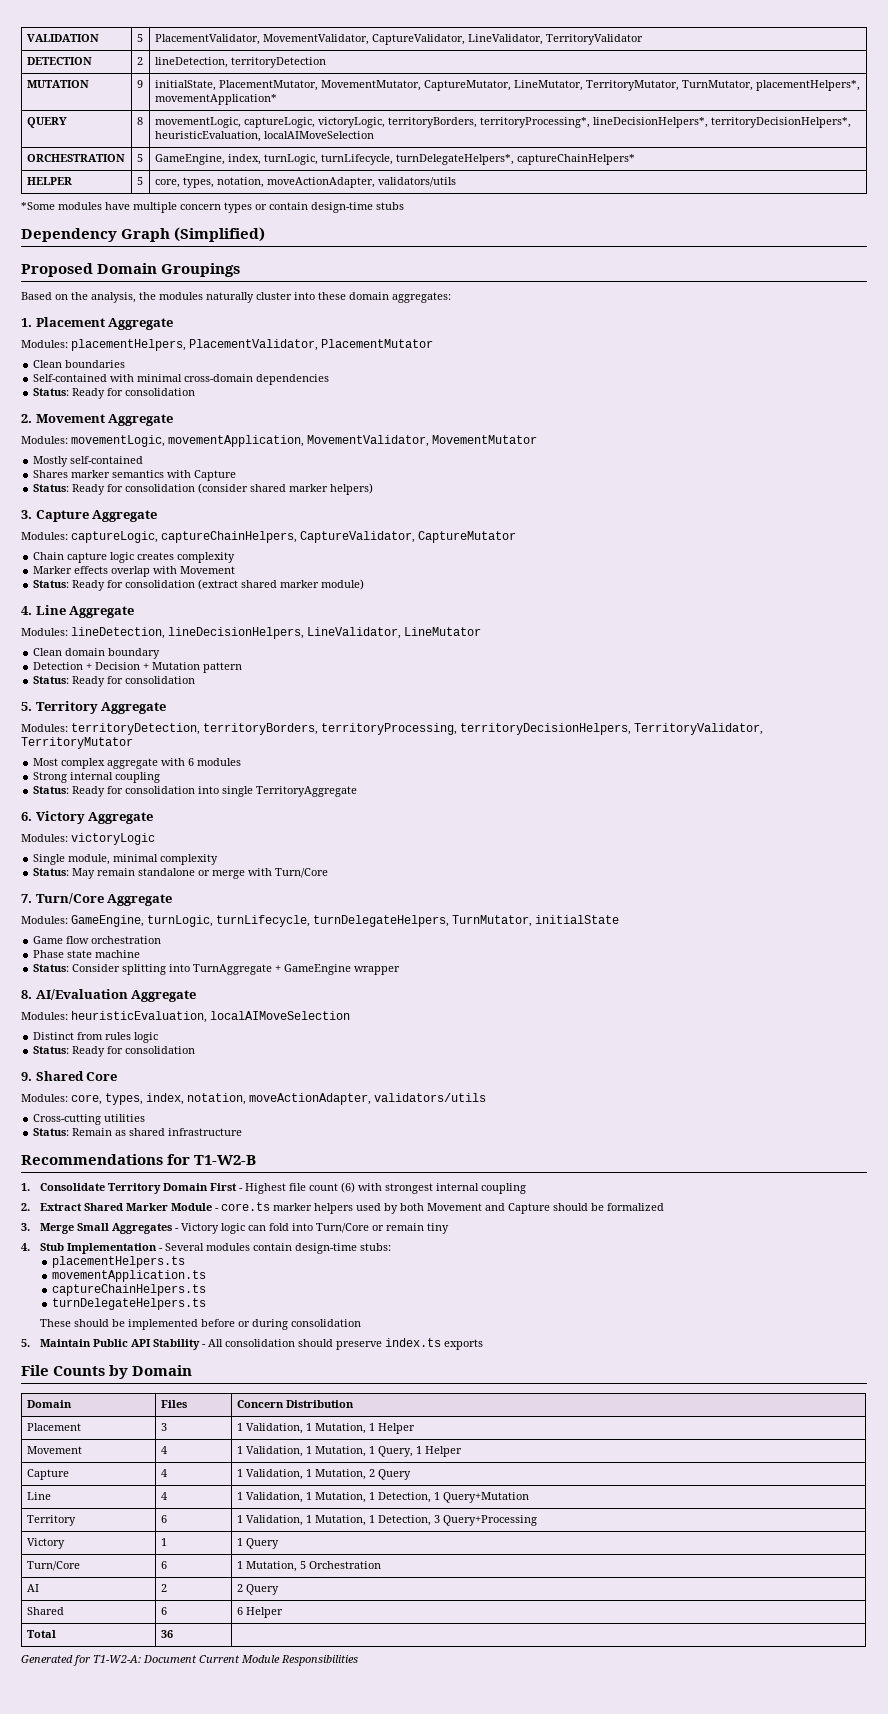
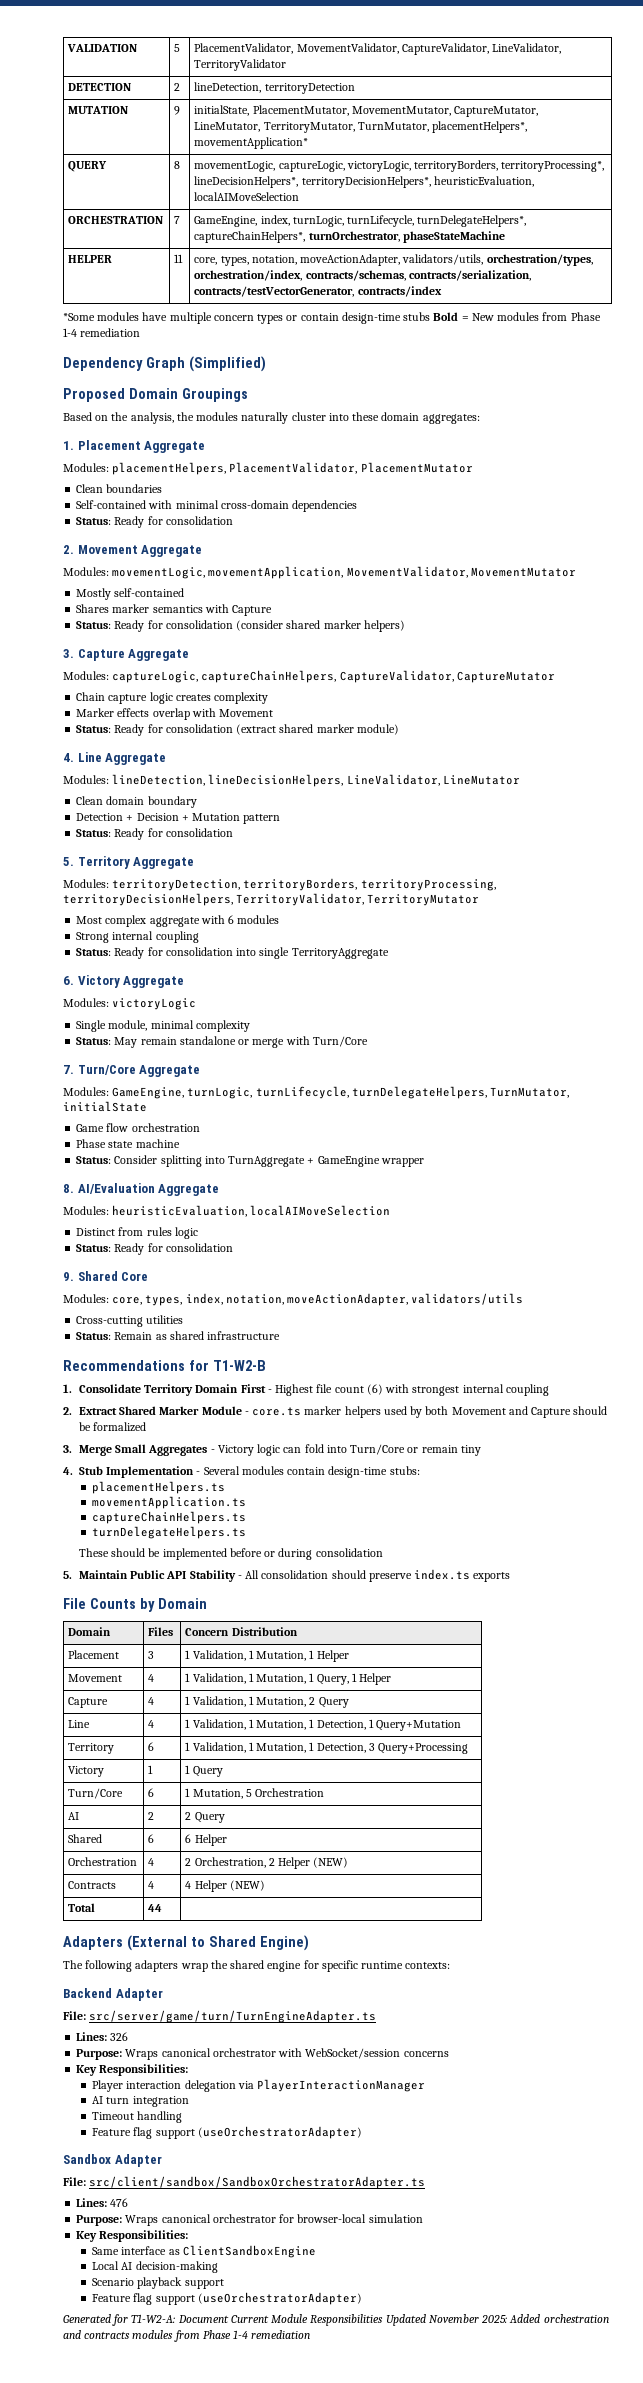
- ORCHESTRATION | 5 | GameEngine, index, turnLogic, turnLifecycle, turnDelegateHelpers*, captureChainHelpers*
+ ORCHESTRATION | 7 | GameEngine, index, turnLogic, turnLifecycle, turnDelegateHelpers*, captureChainHelpers*, turnOrchestrator, phaseStateMachine
- HELPER | 5 | core, types, notation, moveActionAdapter, validators/utils
+ HELPER | 11 | core, types, notation, moveActionAdapter, validators/utils, orchestration/types, orchestration/index, contracts/schemas, contracts/serialization, contracts/testVectorGenerator, contracts/index
- *Some modules have multiple concern types or contain design-time stubs
+ *Some modules have multiple concern types or contain design-time stubs Bold = New modules from Phase 1-4 remediation
- Total | 36 |
+ Orchestration | 4 | 2 Orchestration, 2 Helper (NEW)
+ Contracts | 4 | 4 Helper (NEW)
+ Total | 44 |
+ Adapters (External to Shared Engine)
+ The following adapters wrap the shared engine for specific runtime contexts:
+ Backend Adapter
+ File: src/server/game/turn/TurnEngineAdapter.ts
+ Lines: 326
+ Purpose: Wraps canonical orchestrator with WebSocket/session concerns
+ Key Responsibilities:
+ Player interaction delegation via PlayerInteractionManager
+ AI turn integration
+ Timeout handling
+ Feature flag support (useOrchestratorAdapter)
+ Sandbox Adapter
+ File: src/client/sandbox/SandboxOrchestratorAdapter.ts
+ Lines: 476
+ Purpose: Wraps canonical orchestrator for browser-local simulation
+ Key Responsibilities:
+ Same interface as ClientSandboxEngine
+ Local AI decision-making
+ Scenario playback support
+ Feature flag support (useOrchestratorAdapter)
- Generated for T1-W2-A: Document Current Module Responsibilities
+ Generated for T1-W2-A: Document Current Module Responsibilities Updated November 2025: Added orchestration and contracts modules from Phase 1-4 remediation

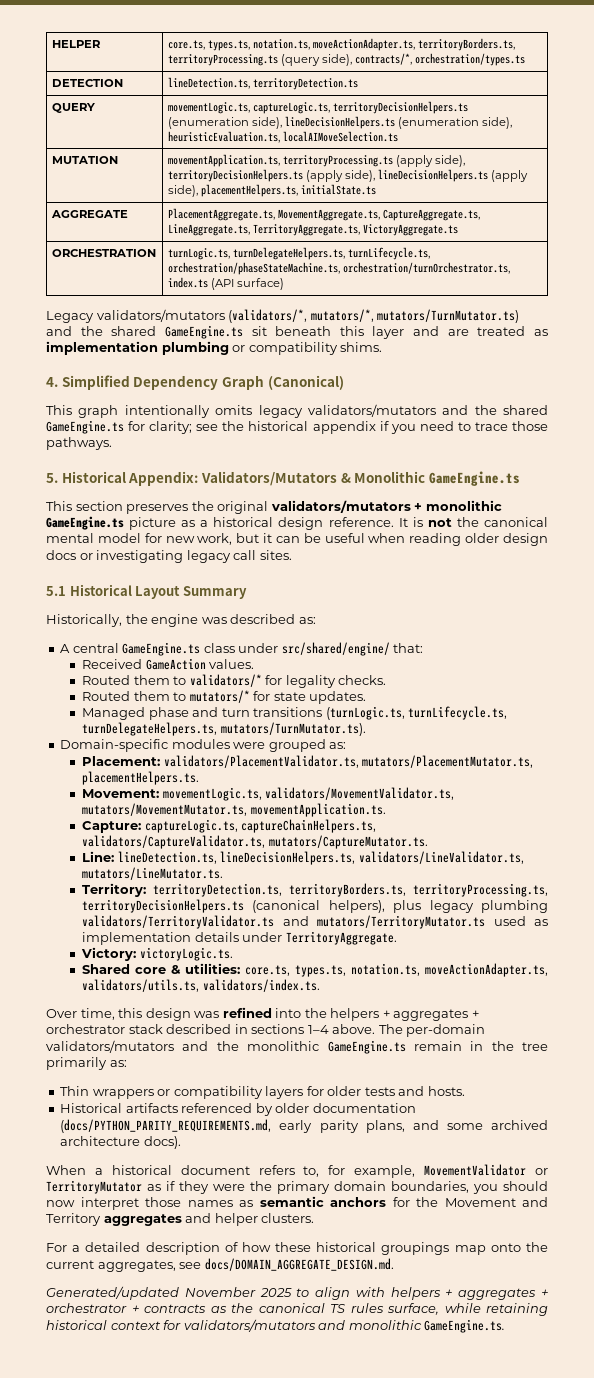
- VALIDATION | 5 | PlacementValidator, MovementValidator, CaptureValidator, LineValidator, TerritoryValidator
- DETECTION | 2 | lineDetection, territoryDetection
- MUTATION | 9 | initialState, PlacementMutator, MovementMutator, CaptureMutator, LineMutator, TerritoryMutator, TurnMutator, placementHelpers*, movementApplication*
- QUERY | 8 | movementLogic, captureLogic, victoryLogic, territoryBorders, territoryProcessing*, lineDecisionHelpers*, territoryDecisionHelpers*, heuristicEvaluation, localAIMoveSelection
- ORCHESTRATION | 7 | GameEngine, index, turnLogic, turnLifecycle, turnDelegateHelpers*, captureChainHelpers*, turnOrchestrator, phaseStateMachine
- HELPER | 11 | core, types, notation, moveActionAdapter, validators/utils, orchestration/types, orchestration/index, contracts/schemas, contracts/serialization, contracts/testVectorGenerator, contracts/index
- *Some modules have multiple concern types or contain design-time stubs Bold = New modules from Phase 1-4 remediation
- Dependency Graph (Simplified)
- Proposed Domain Groupings
- Based on the analysis, the modules naturally cluster into these domain aggregates:
- 1. Placement Aggregate
- Modules: placementHelpers, PlacementValidator, PlacementMutator
- Clean boundaries
- Self-contained with minimal cross-domain dependencies
- Status: Ready for consolidation
- 2. Movement Aggregate
- Modules: movementLogic, movementApplication, MovementValidator, MovementMutator
- Mostly self-contained
- Shares marker semantics with Capture
- Status: Ready for consolidation (consider shared marker helpers)
- 3. Capture Aggregate
- Modules: captureLogic, captureChainHelpers, CaptureValidator, CaptureMutator
- Chain capture logic creates complexity
- Marker effects overlap with Movement
- Status: Ready for consolidation (extract shared marker module)
- 4. Line Aggregate
- Modules: lineDetection, lineDecisionHelpers, LineValidator, LineMutator
- Clean domain boundary
- Detection + Decision + Mutation pattern
- Status: Ready for consolidation
- 5. Territory Aggregate
- Modules: territoryDetection, territoryBorders, territoryProcessing, territoryDecisionHelpers, TerritoryValidator, TerritoryMutator
- Most complex aggregate with 6 modules
- Strong internal coupling
- Status: Ready for consolidation into single TerritoryAggregate
- 6. Victory Aggregate
- Modules: victoryLogic
- Single module, minimal complexity
- Status: May remain standalone or merge with Turn/Core
- 7. Turn/Core Aggregate
- Modules: GameEngine, turnLogic, turnLifecycle, turnDelegateHelpers, TurnMutator, initialState
- Game flow orchestration
- Phase state machine
- Status: Consider splitting into TurnAggregate + GameEngine wrapper
- 8. AI/Evaluation Aggregate
- Modules: heuristicEvaluation, localAIMoveSelection
- Distinct from rules logic
- Status: Ready for consolidation
- 9. Shared Core
- Modules: core, types, index, notation, moveActionAdapter, validators/utils
- Cross-cutting utilities
- Status: Remain as shared infrastructure
- Recommendations for T1-W2-B
- 1. Consolidate Territory Domain First - Highest file count (6) with strongest internal coupling
- 2. Extract Shared Marker Module - core.ts marker helpers used by both Movement and Capture should be formalized
- 3. Merge Small Aggregates - Victory logic can fold into Turn/Core or remain tiny
- 4. Stub Implementation - Several modules contain design-time stubs:
- placementHelpers.ts
- movementApplication.ts
- captureChainHelpers.ts
- turnDelegateHelpers.ts
- These should be implemented before or during consolidation
- 5. Maintain Public API Stability - All consolidation should preserve index.ts exports
- File Counts by Domain
- Domain | Files | Concern Distribution
- Placement | 3 | 1 Validation, 1 Mutation, 1 Helper
- Movement | 4 | 1 Validation, 1 Mutation, 1 Query, 1 Helper
- Capture | 4 | 1 Validation, 1 Mutation, 2 Query
- Line | 4 | 1 Validation, 1 Mutation, 1 Detection, 1 Query+Mutation
- Territory | 6 | 1 Validation, 1 Mutation, 1 Detection, 3 Query+Processing
- Victory | 1 | 1 Query
- Turn/Core | 6 | 1 Mutation, 5 Orchestration
- AI | 2 | 2 Query
- Shared | 6 | 6 Helper
- Orchestration | 4 | 2 Orchestration, 2 Helper (NEW)
- Contracts | 4 | 4 Helper (NEW)
- Total | 44 |
- Adapters (External to Shared Engine)
- The following adapters wrap the shared engine for specific runtime contexts:
- Backend Adapter
- File: src/server/game/turn/TurnEngineAdapter.ts
- Lines: 326
- Purpose: Wraps canonical orchestrator with WebSocket/session concerns
- Key Responsibilities:
- Player interaction delegation via PlayerInteractionManager
- AI turn integration
- Timeout handling
- Feature flag support (useOrchestratorAdapter)
- Sandbox Adapter
- File: src/client/sandbox/SandboxOrchestratorAdapter.ts
- Lines: 476
- Purpose: Wraps canonical orchestrator for browser-local simulation
- Key Responsibilities:
- Same interface as ClientSandboxEngine
- Local AI decision-making
- Scenario playback support
- Feature flag support (useOrchestratorAdapter)
- Generated for T1-W2-A: Document Current Module Responsibilities Updated November 2025: Added orchestration and contracts modules from Phase 1-4 remediation
+ HELPER | core.ts, types.ts, notation.ts, moveActionAdapter.ts, territoryBorders.ts, territoryProcessing.ts (query side), contracts/*, orchestration/types.ts
+ DETECTION | lineDetection.ts, territoryDetection.ts
+ QUERY | movementLogic.ts, captureLogic.ts, territoryDecisionHelpers.ts (enumeration side), lineDecisionHelpers.ts (enumeration side), heuristicEvaluation.ts, localAIMoveSelection.ts
+ MUTATION | movementApplication.ts, territoryProcessing.ts (apply side), territoryDecisionHelpers.ts (apply side), lineDecisionHelpers.ts (apply side), placementHelpers.ts, initialState.ts
+ AGGREGATE | PlacementAggregate.ts, MovementAggregate.ts, CaptureAggregate.ts, LineAggregate.ts, TerritoryAggregate.ts, VictoryAggregate.ts
+ ORCHESTRATION | turnLogic.ts, turnDelegateHelpers.ts, turnLifecycle.ts, orchestration/phaseStateMachine.ts, orchestration/turnOrchestrator.ts, index.ts (API surface)
+ Legacy validators/mutators (validators/*, mutators/*, mutators/TurnMutator.ts) and the shared GameEngine.ts sit beneath this layer and are treated as implementation plumbing or compatibility shims.
+ 4. Simplified Dependency Graph (Canonical)
+ This graph intentionally omits legacy validators/mutators and the shared GameEngine.ts for clarity; see the historical appendix if you need to trace those pathways.
+ 5. Historical Appendix: Validators/Mutators & Monolithic GameEngine.ts
+ This section preserves the original validators/mutators + monolithic GameEngine.ts picture as a historical design reference. It is not the canonical mental model for new work, but it can be useful when reading older design docs or investigating legacy call sites.
+ 5.1 Historical Layout Summary
+ Historically, the engine was described as:
+ A central GameEngine.ts class under src/shared/engine/ that:
+ Received GameAction values.
+ Routed them to validators/* for legality checks.
+ Routed them to mutators/* for state updates.
+ Managed phase and turn transitions (turnLogic.ts, turnLifecycle.ts, turnDelegateHelpers.ts, mutators/TurnMutator.ts).
+ Domain-specific modules were grouped as:
+ Placement: validators/PlacementValidator.ts, mutators/PlacementMutator.ts, placementHelpers.ts.
+ Movement: movementLogic.ts, validators/MovementValidator.ts, mutators/MovementMutator.ts, movementApplication.ts.
+ Capture: captureLogic.ts, captureChainHelpers.ts, validators/CaptureValidator.ts, mutators/CaptureMutator.ts.
+ Line: lineDetection.ts, lineDecisionHelpers.ts, validators/LineValidator.ts, mutators/LineMutator.ts.
+ Territory: territoryDetection.ts, territoryBorders.ts, territoryProcessing.ts, territoryDecisionHelpers.ts (canonical helpers), plus legacy plumbing validators/TerritoryValidator.ts and mutators/TerritoryMutator.ts used as implementation details under TerritoryAggregate.
+ Victory: victoryLogic.ts.
+ Shared core & utilities: core.ts, types.ts, notation.ts, moveActionAdapter.ts, validators/utils.ts, validators/index.ts.
+ Over time, this design was refined into the helpers + aggregates + orchestrator stack described in sections 1–4 above. The per-domain validators/mutators and the monolithic GameEngine.ts remain in the tree primarily as:
+ Thin wrappers or compatibility layers for older tests and hosts.
+ Historical artifacts referenced by older documentation (docs/PYTHON_PARITY_REQUIREMENTS.md, early parity plans, and some archived architecture docs).
+ When a historical document refers to, for example, MovementValidator or TerritoryMutator as if they were the primary domain boundaries, you should now interpret those names as semantic anchors for the Movement and Territory aggregates and helper clusters.
+ For a detailed description of how these historical groupings map onto the current aggregates, see docs/DOMAIN_AGGREGATE_DESIGN.md.
+ Generated/updated November 2025 to align with helpers + aggregates + orchestrator + contracts as the canonical TS rules surface, while retaining historical context for validators/mutators and monolithic GameEngine.ts.

